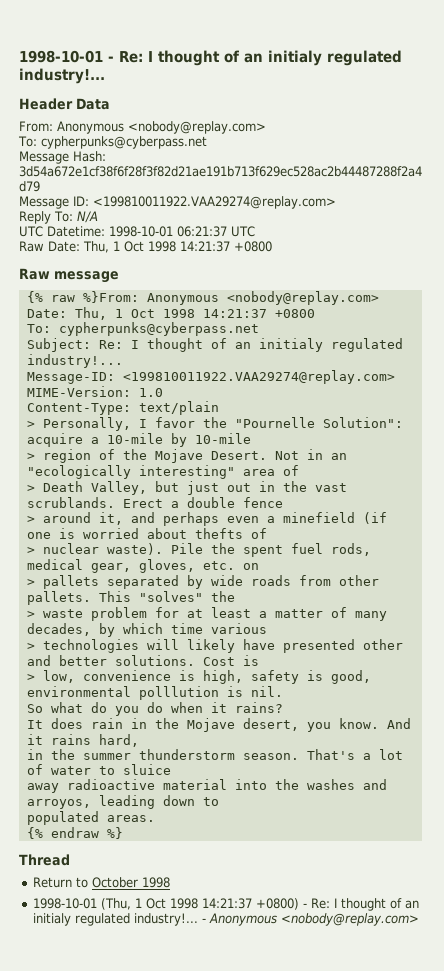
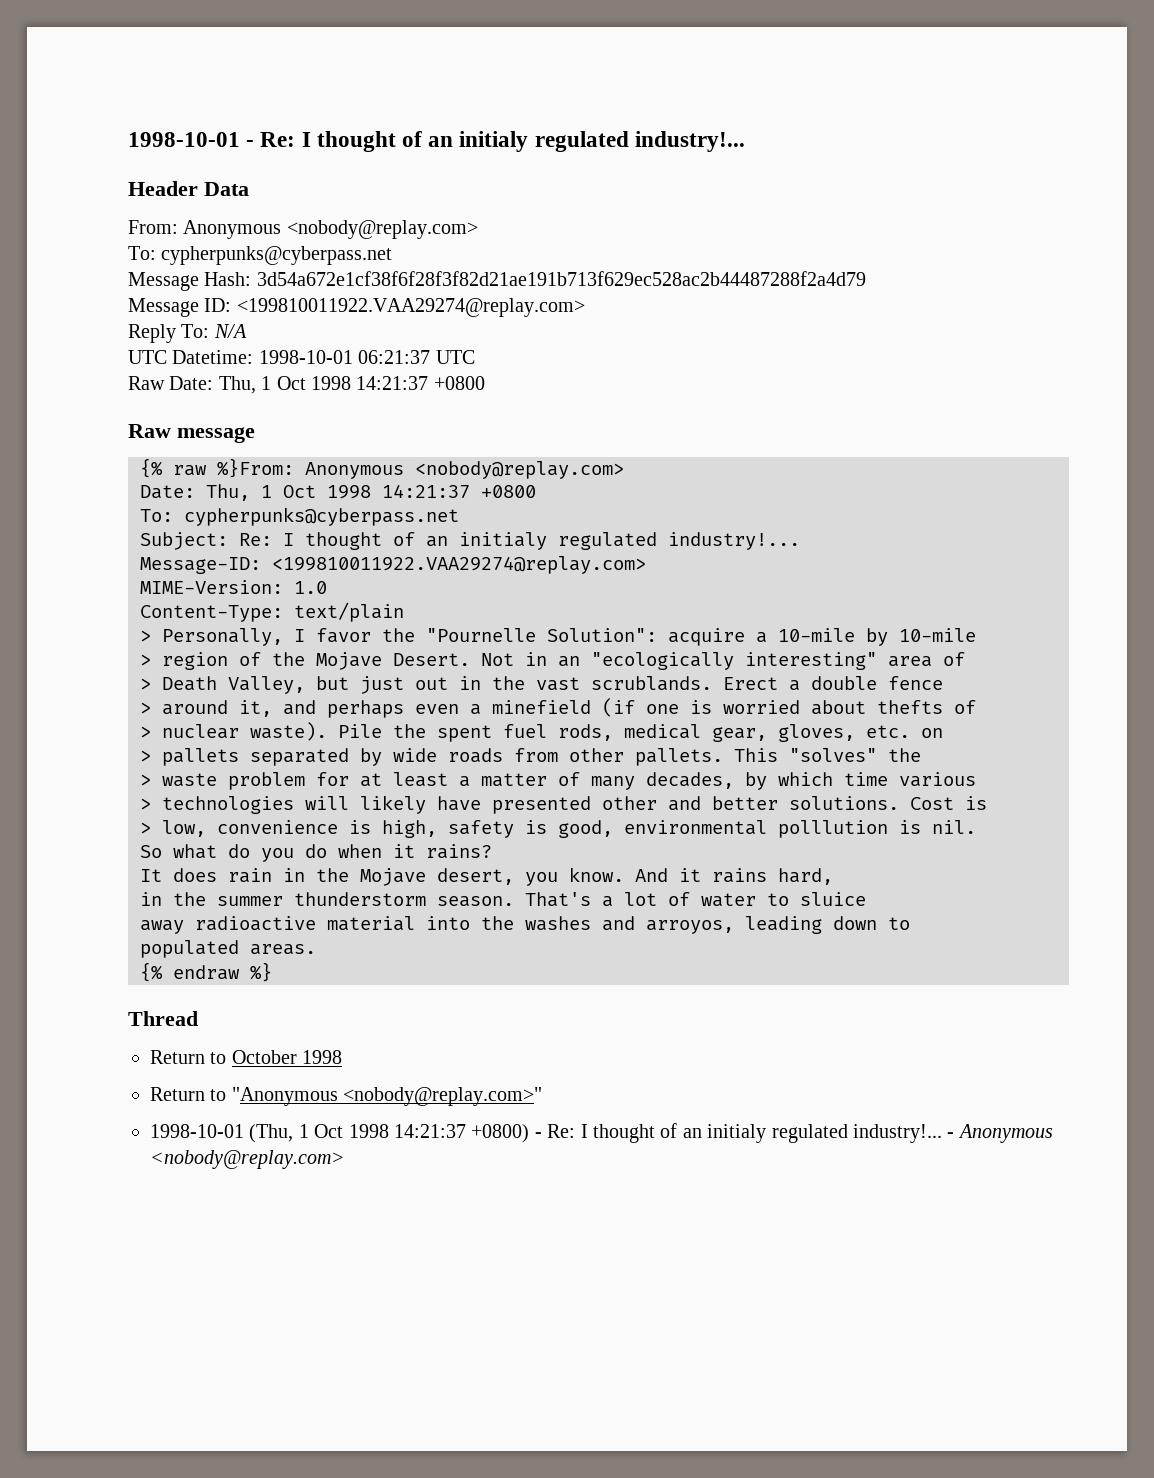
+ Return to "Anonymous <nobody@replay.com>"

